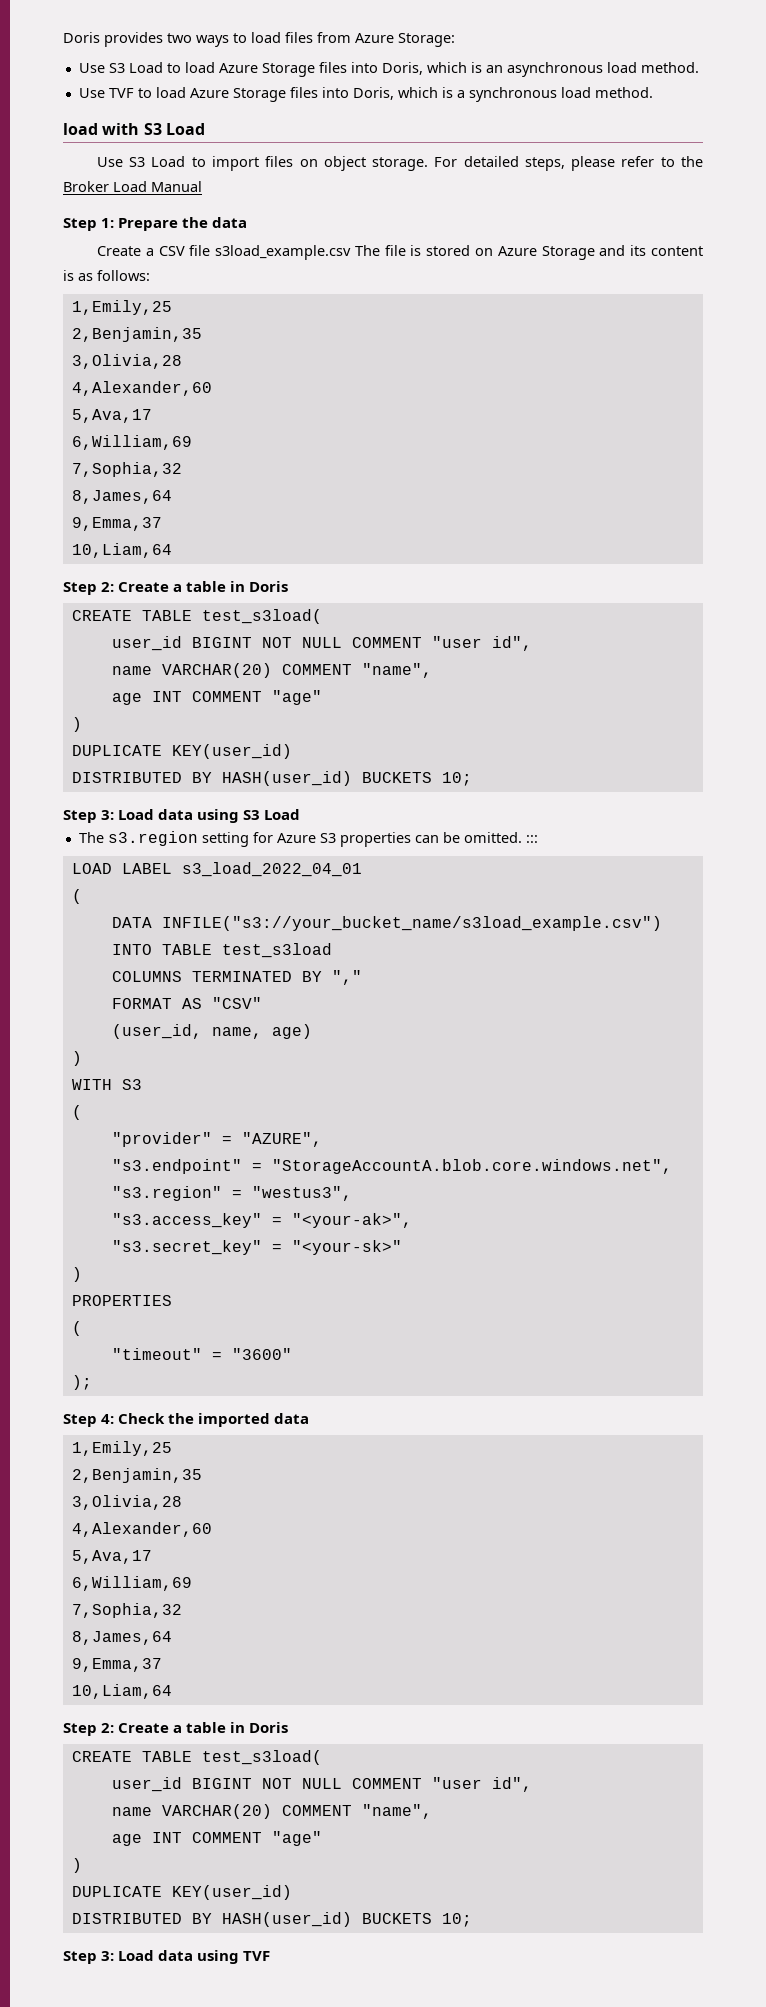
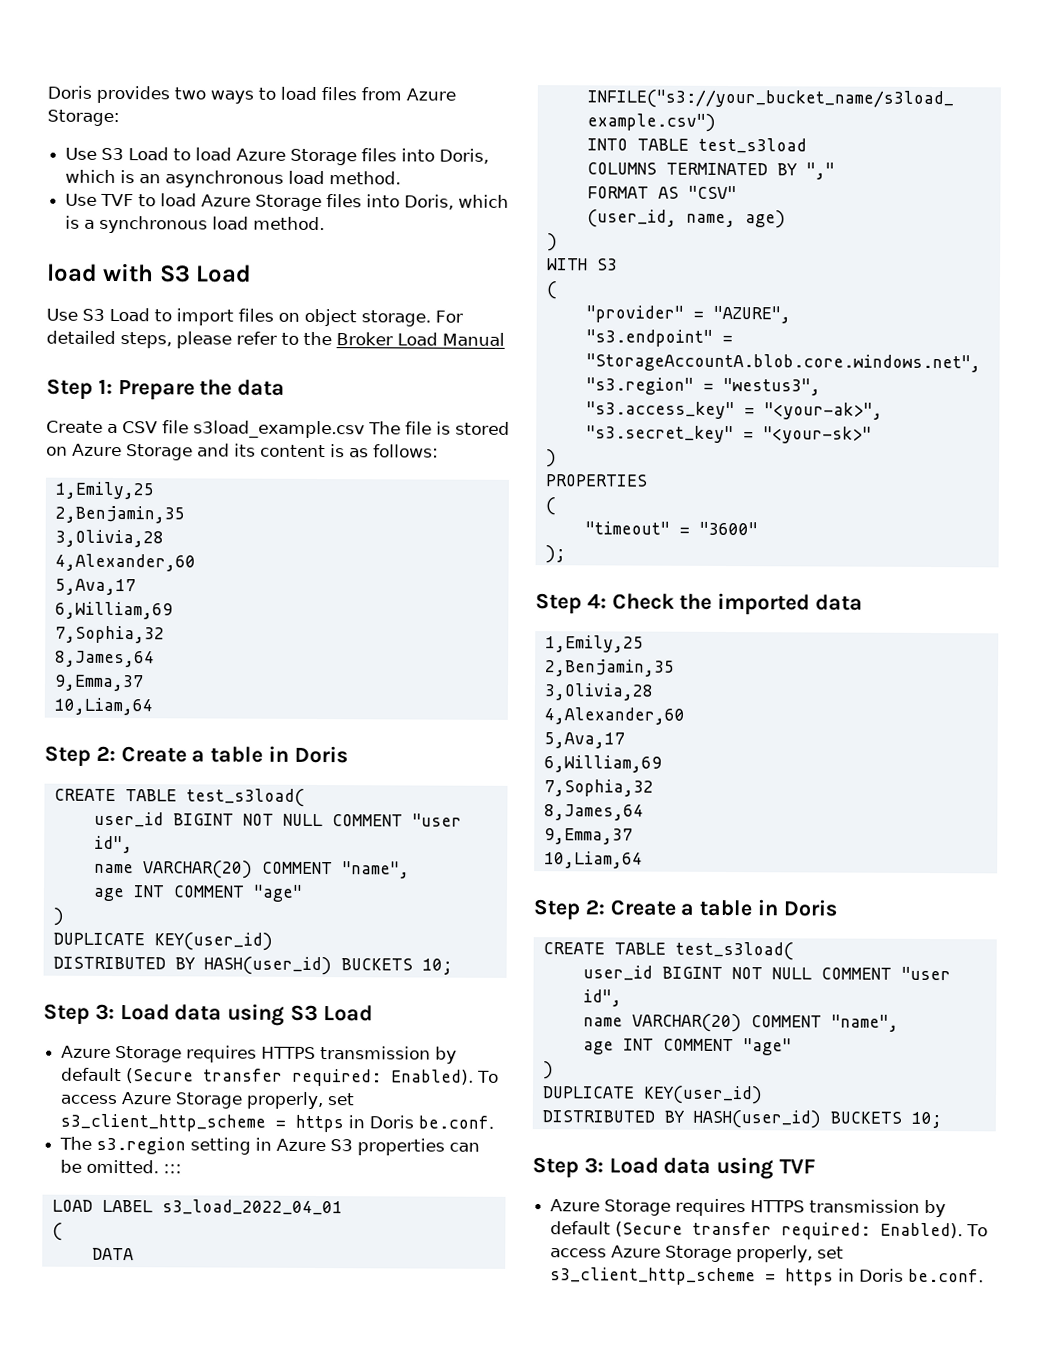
  Step 3: Load data using S3 Load
+ Azure Storage requires HTTPS transmission by default (Secure transfer required: Enabled). To access Azure Storage properly, set s3_client_http_scheme = https in Doris be.conf.
- The s3.region setting for Azure S3 properties can be omitted. :::
+ The s3.region setting in Azure S3 properties can be omitted. :::
  Step 3: Load data using TVF
+ Azure Storage requires HTTPS transmission by default (Secure transfer required: Enabled). To access Azure Storage properly, set s3_client_http_scheme = https in Doris be.conf.

